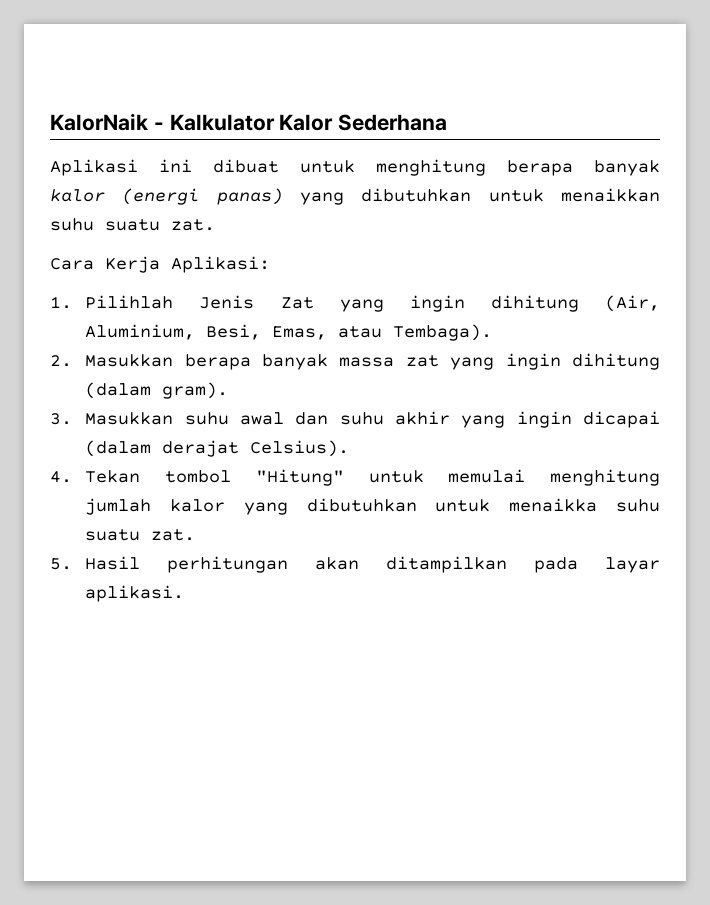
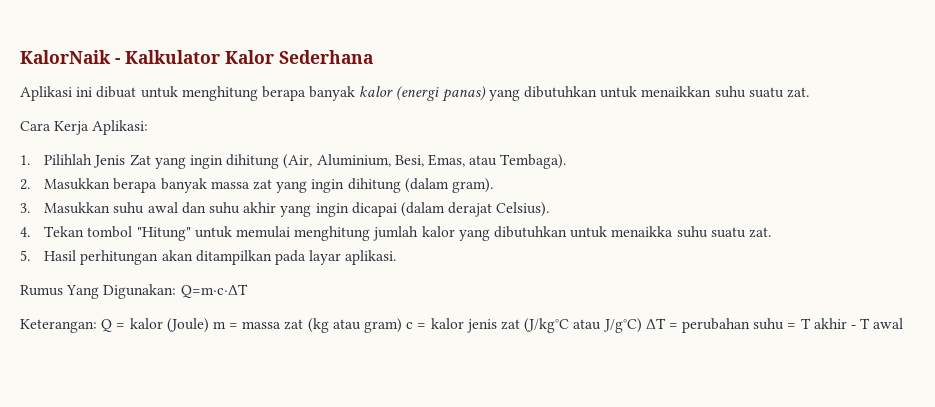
+ Rumus Yang Digunakan: Q=m⋅c⋅ΔT
+ Keterangan: Q = kalor (Joule) m = massa zat (kg atau gram) c = kalor jenis zat (J/kg°C atau J/g°C) ΔT = perubahan suhu = T akhir - T awal

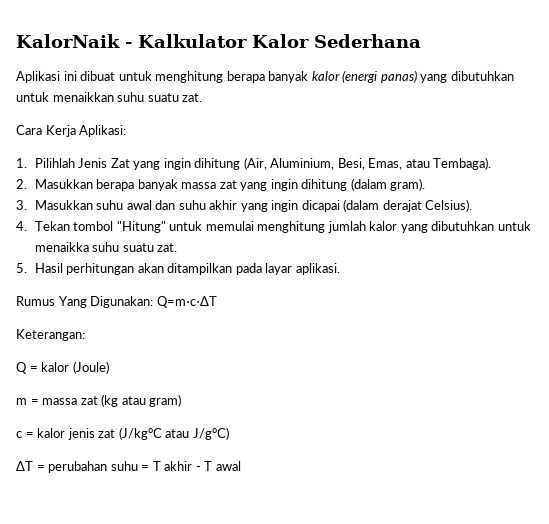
- Keterangan: Q = kalor (Joule) m = massa zat (kg atau gram) c = kalor jenis zat (J/kg°C atau J/g°C) ΔT = perubahan suhu = T akhir - T awal
+ Keterangan:
+ Q = kalor (Joule)
+ m = massa zat (kg atau gram)
+ c = kalor jenis zat (J/kg°C atau J/g°C)
+ ΔT = perubahan suhu = T akhir - T awal

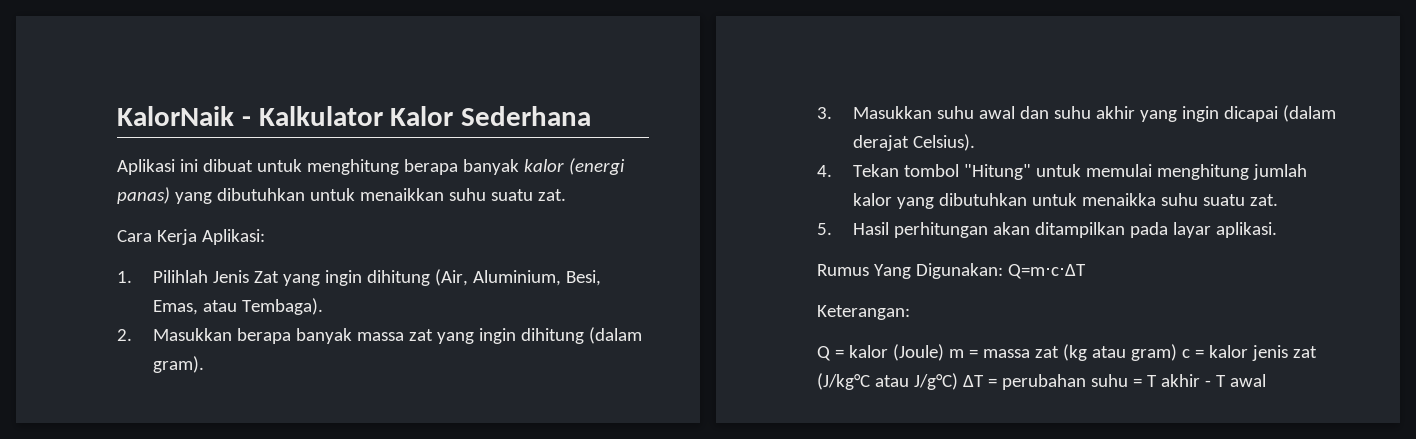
- Q = kalor (Joule)
- m = massa zat (kg atau gram)
- c = kalor jenis zat (J/kg°C atau J/g°C)
- ΔT = perubahan suhu = T akhir - T awal
+ Q = kalor (Joule) m = massa zat (kg atau gram) c = kalor jenis zat (J/kg°C atau J/g°C) ΔT = perubahan suhu = T akhir - T awal

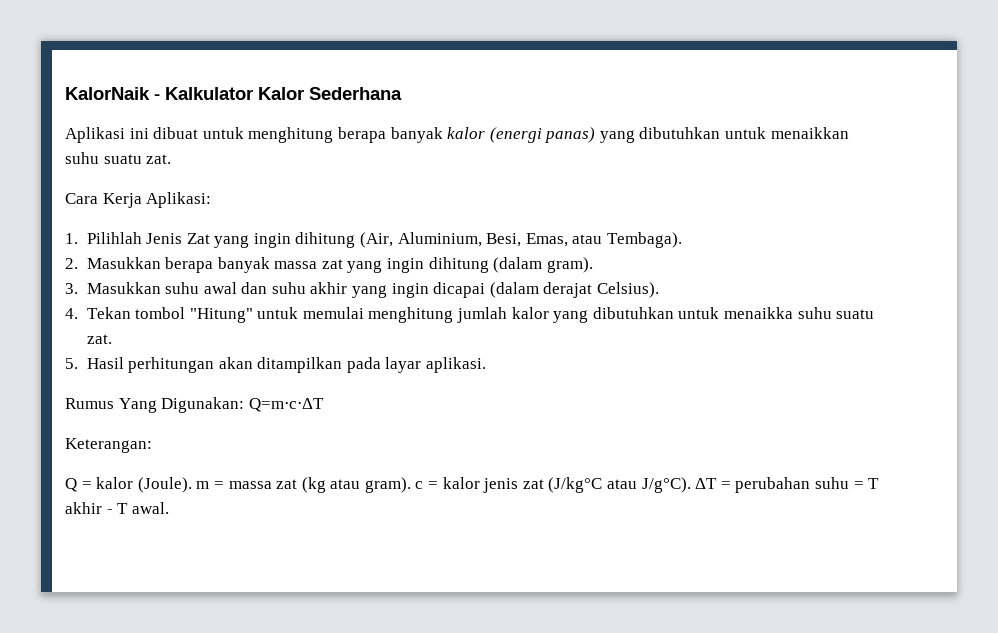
- Q = kalor (Joule) m = massa zat (kg atau gram) c = kalor jenis zat (J/kg°C atau J/g°C) ΔT = perubahan suhu = T akhir - T awal
+ Q = kalor (Joule). m = massa zat (kg atau gram). c = kalor jenis zat (J/kg°C atau J/g°C). ΔT = perubahan suhu = T akhir - T awal.

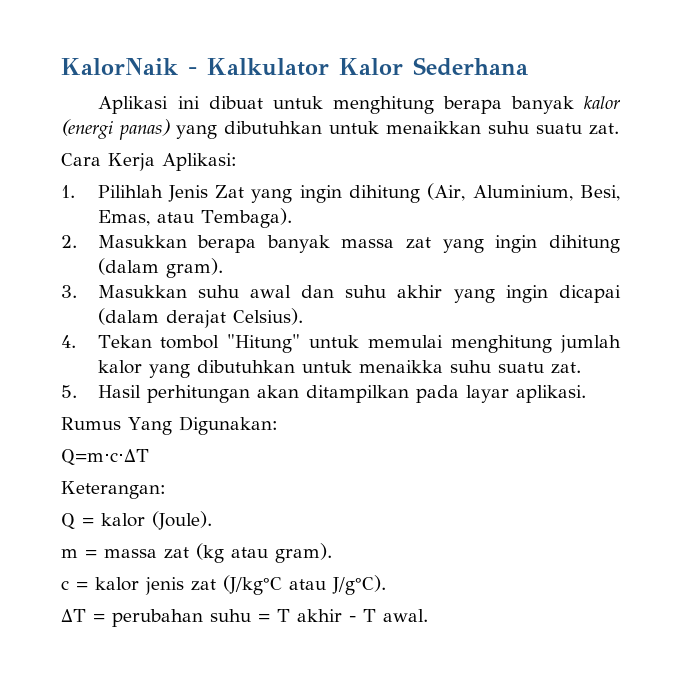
- Rumus Yang Digunakan: Q=m⋅c⋅ΔT
+ Rumus Yang Digunakan:
+ Q=m⋅c⋅ΔT
- Q = kalor (Joule). m = massa zat (kg atau gram). c = kalor jenis zat (J/kg°C atau J/g°C). ΔT = perubahan suhu = T akhir - T awal.
+ Q = kalor (Joule).
+ m = massa zat (kg atau gram).
+ c = kalor jenis zat (J/kg°C atau J/g°C).
+ ΔT = perubahan suhu = T akhir - T awal.

